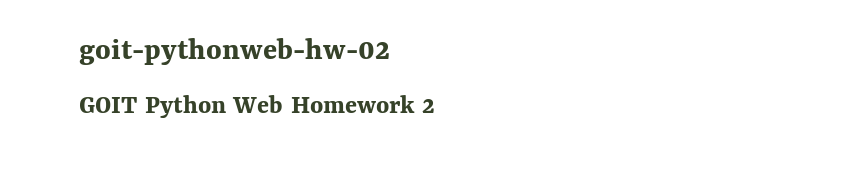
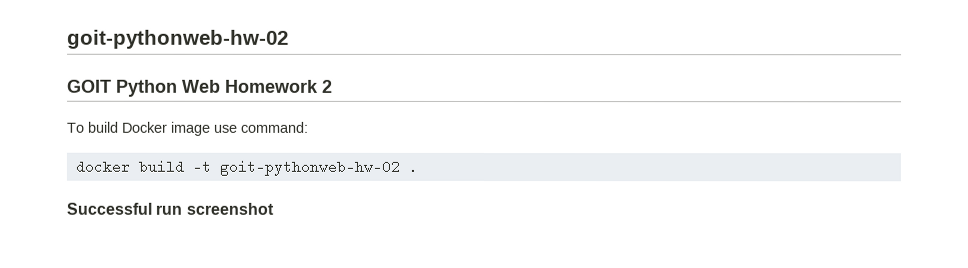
+ To build Docker image use command:
+ docker build -t goit-pythonweb-hw-02 .
+ Successful run screenshot

